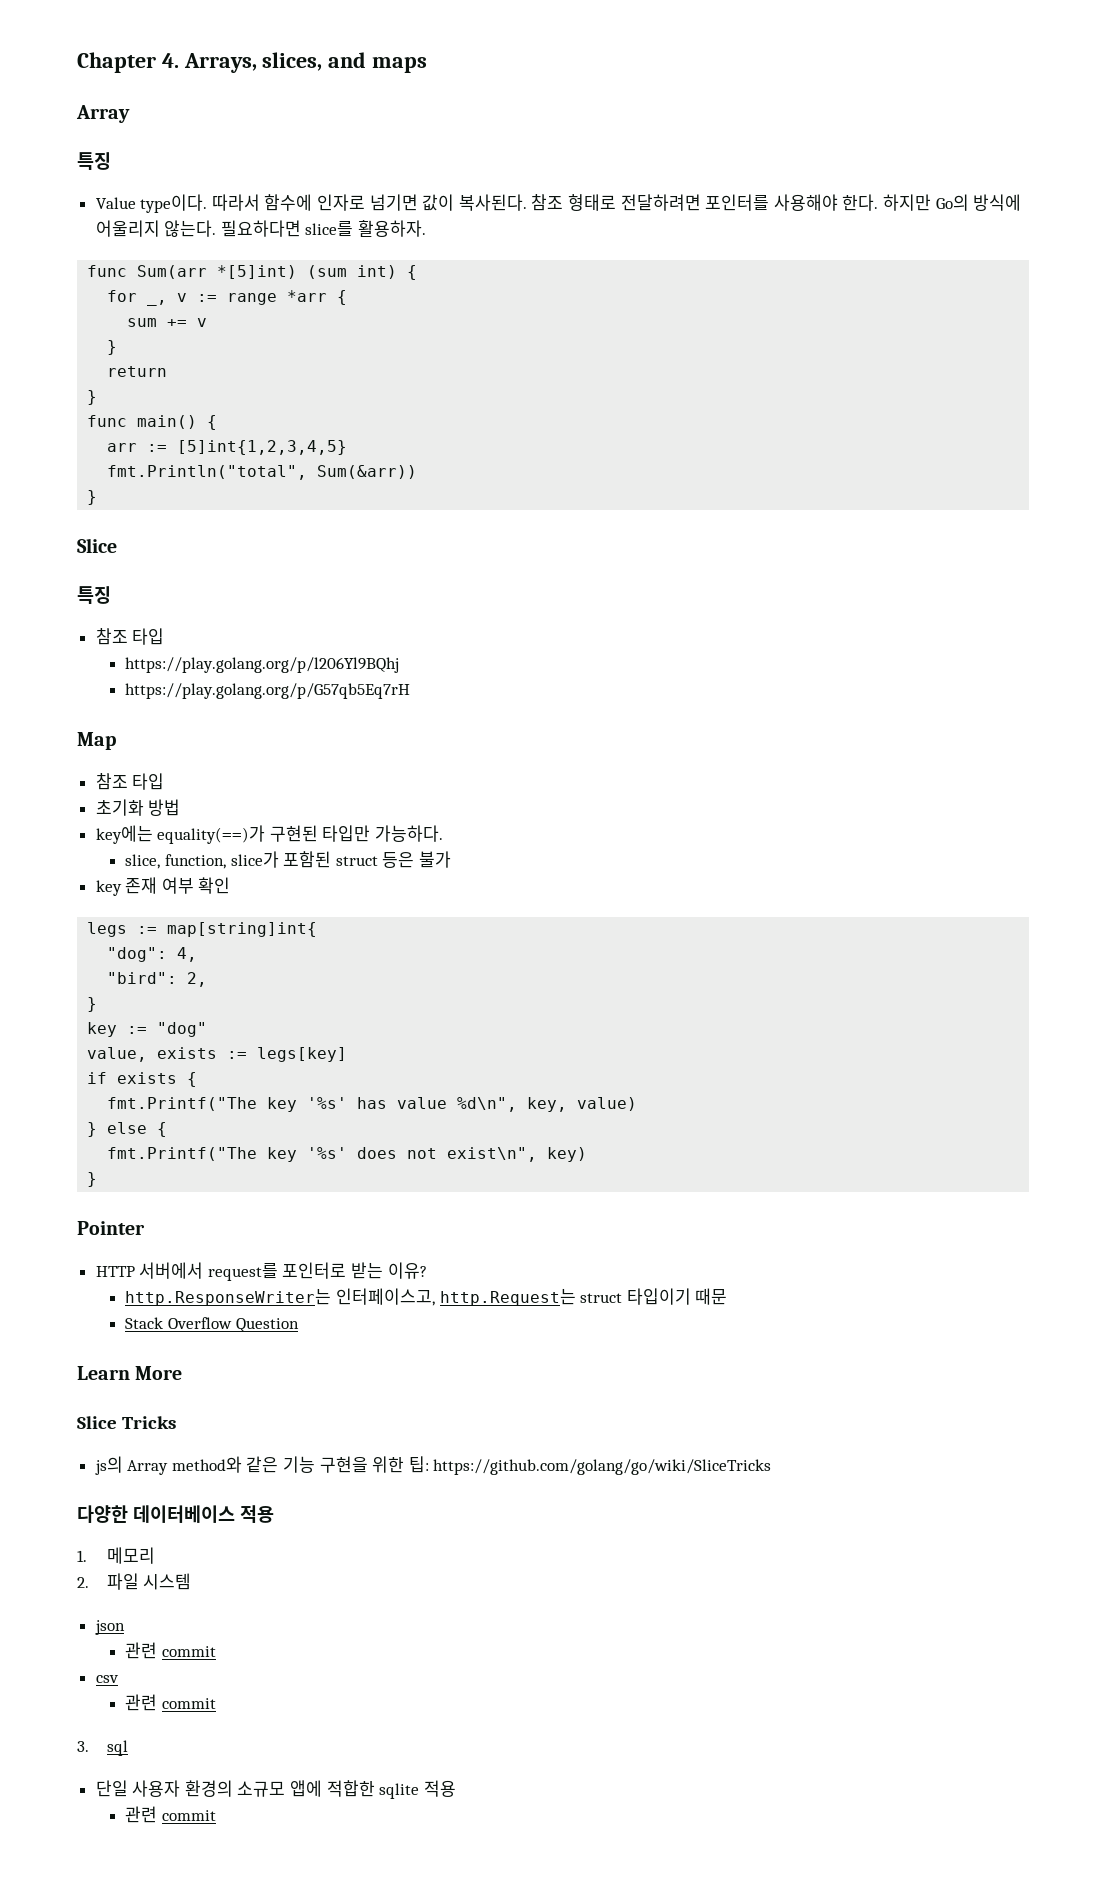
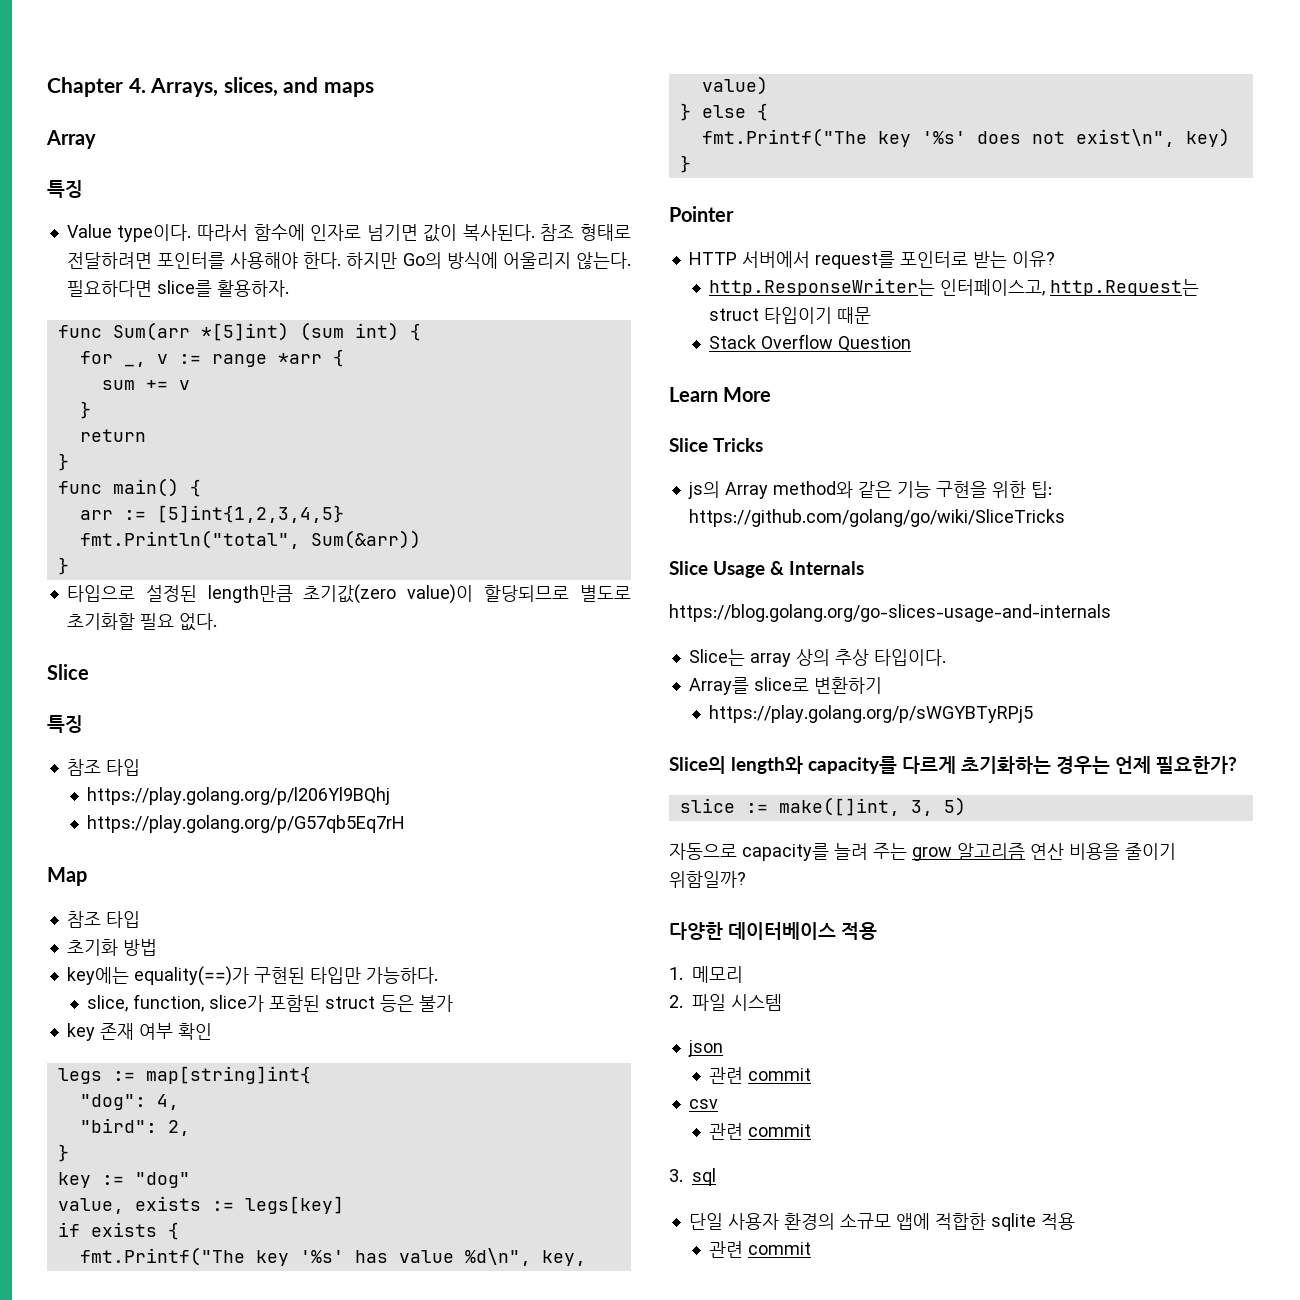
+ 타입으로 설정된 length만큼 초기값(zero value)이 할당되므로 별도로 초기화할 필요 없다.
+ Slice Usage & Internals
+ https://blog.golang.org/go-slices-usage-and-internals
+ Slice는 array 상의 추상 타입이다.
+ Array를 slice로 변환하기
+ https://play.golang.org/p/sWGYBTyRPj5
+ Slice의 length와 capacity를 다르게 초기화하는 경우는 언제 필요한가?
+ slice := make([]int, 3, 5)
+ 자동으로 capacity를 늘려 주는 grow 알고리즘 연산 비용을 줄이기 위함일까?

